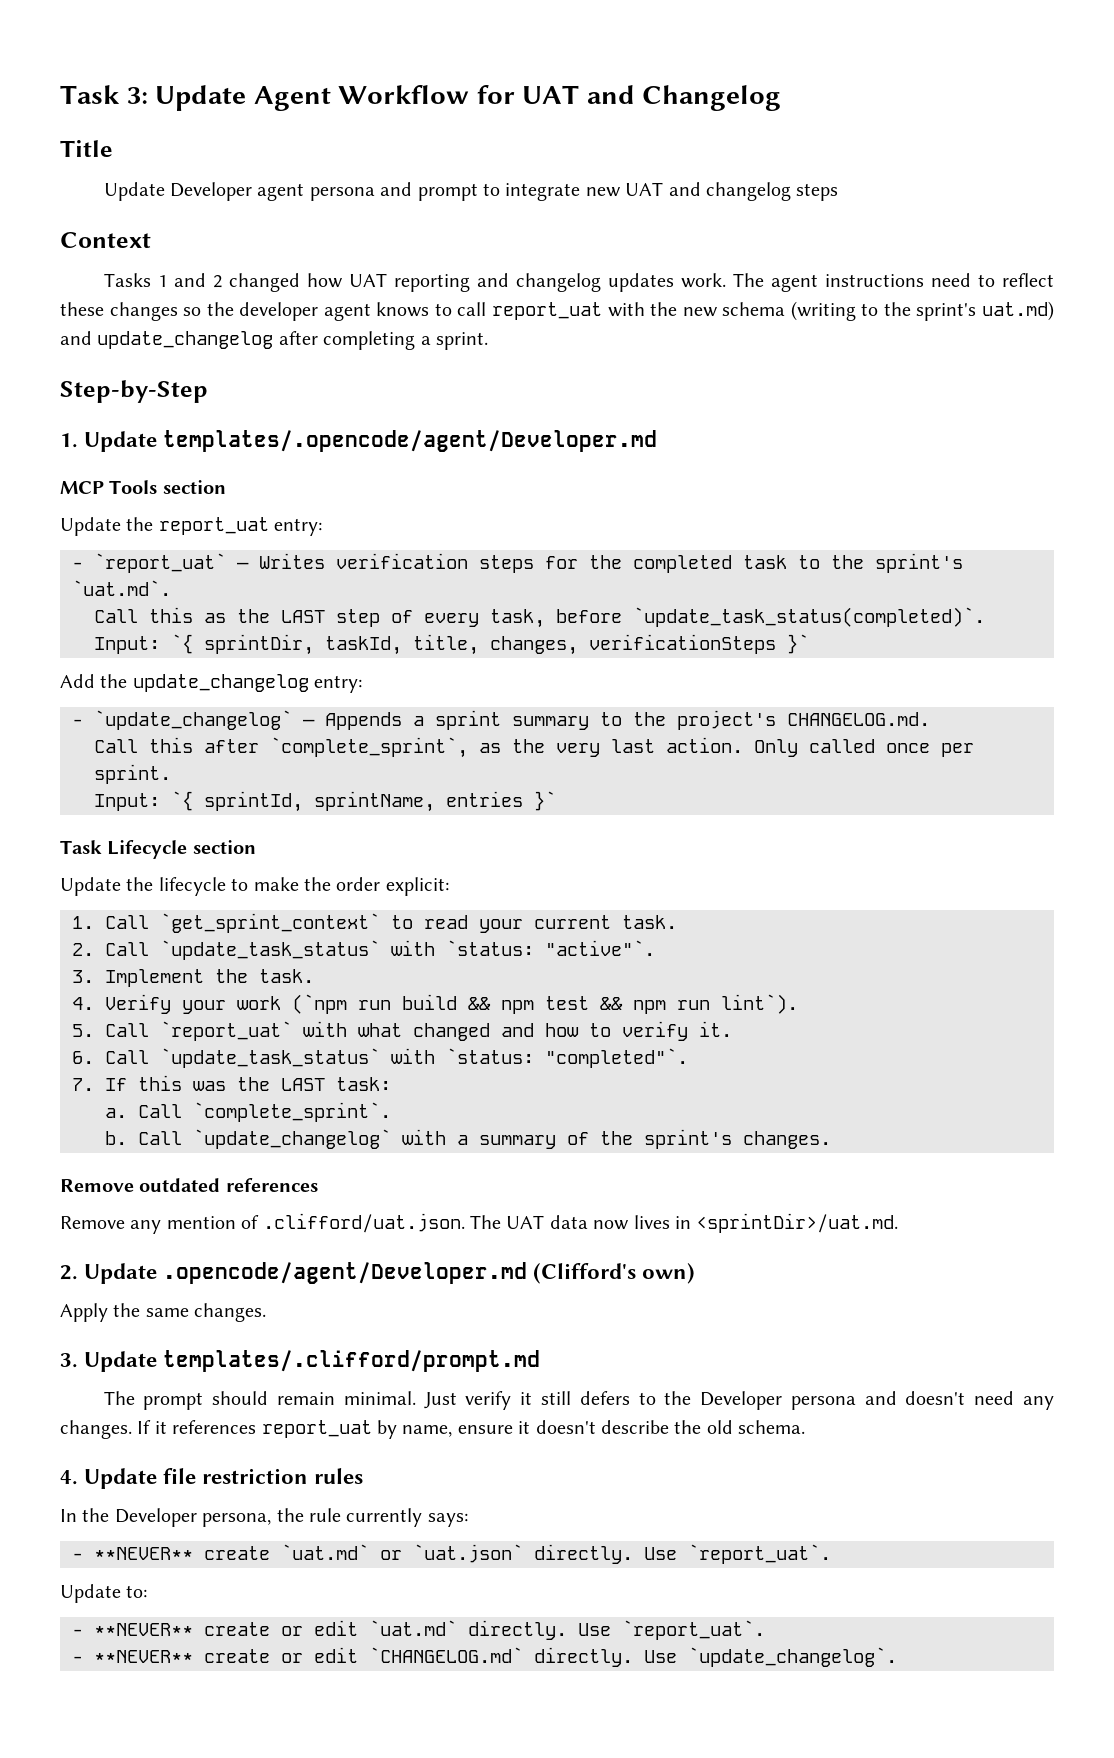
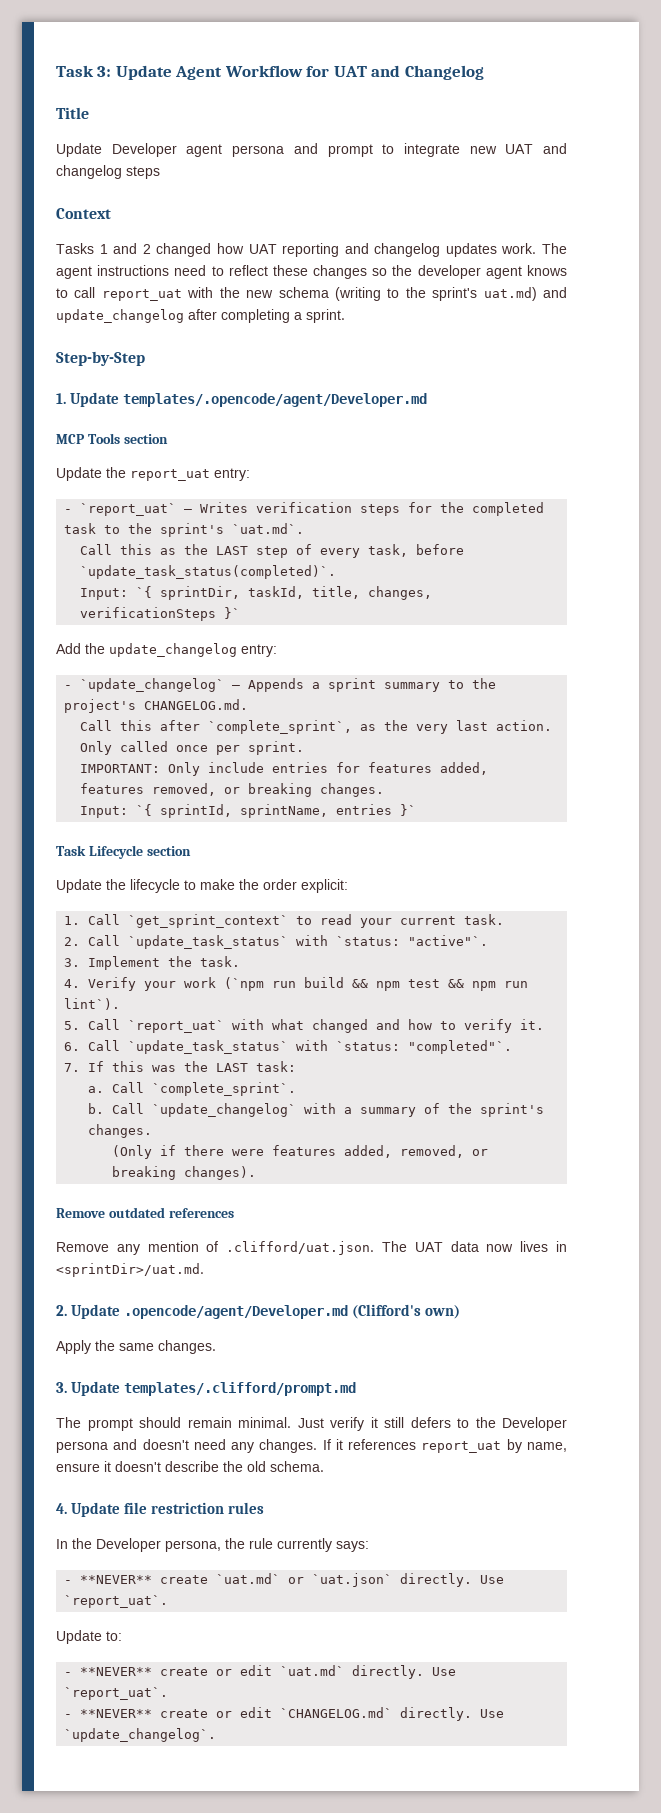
+ IMPORTANT: Only include entries for features added, features removed, or breaking changes.
+ (Only if there were features added, removed, or breaking changes).

